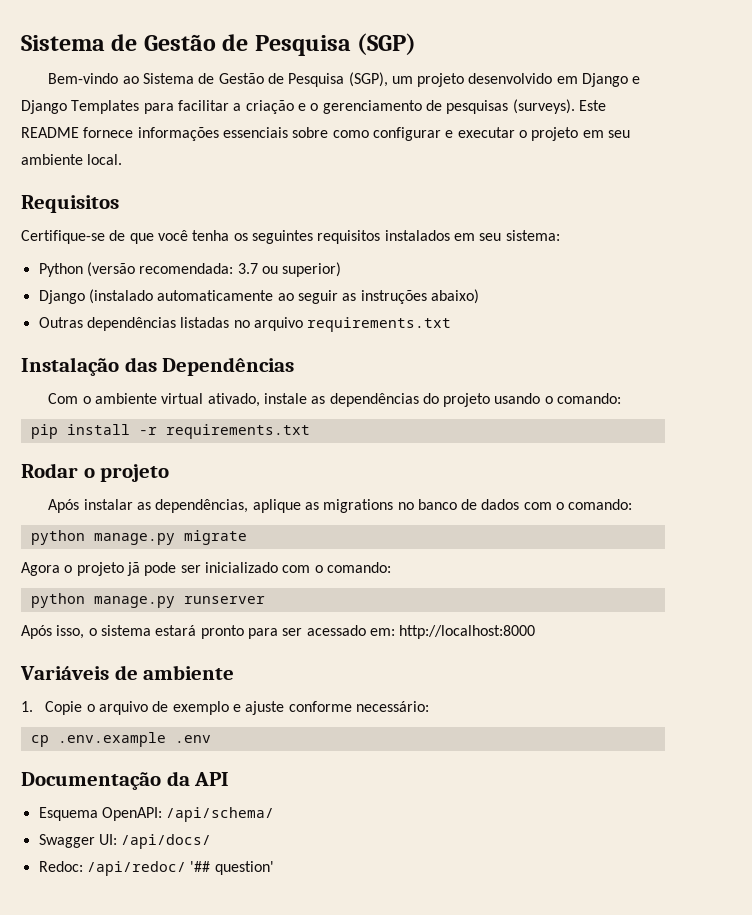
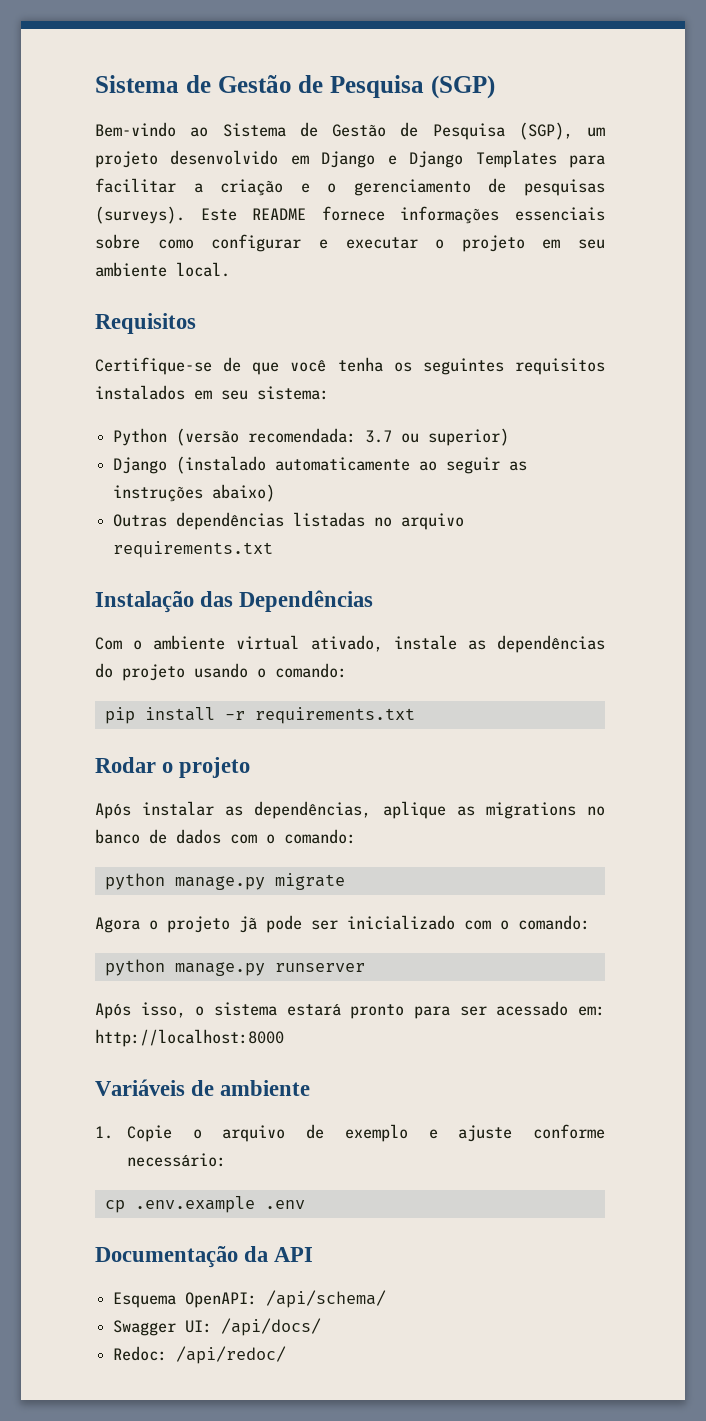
- Redoc: /api/redoc/ '## question'
+ Redoc: /api/redoc/

